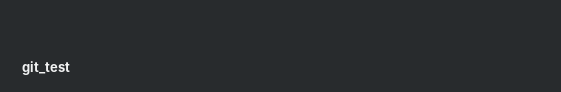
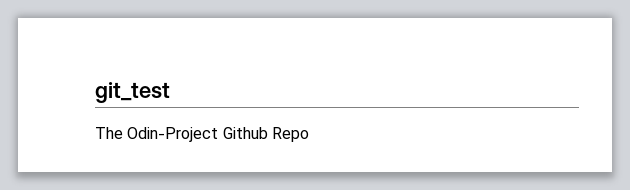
+ The Odin-Project Github Repo

